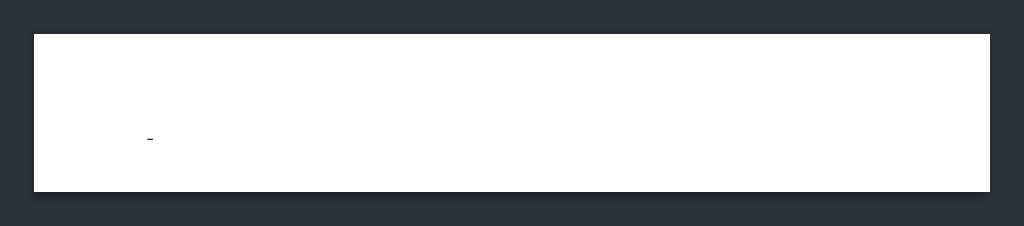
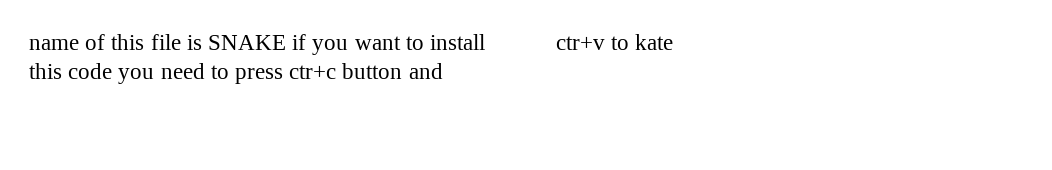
- -
+ name of this file is SNAKE if you want to install this code you need to press ctr+c button and ctr+v to kate

